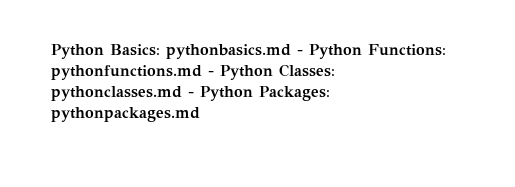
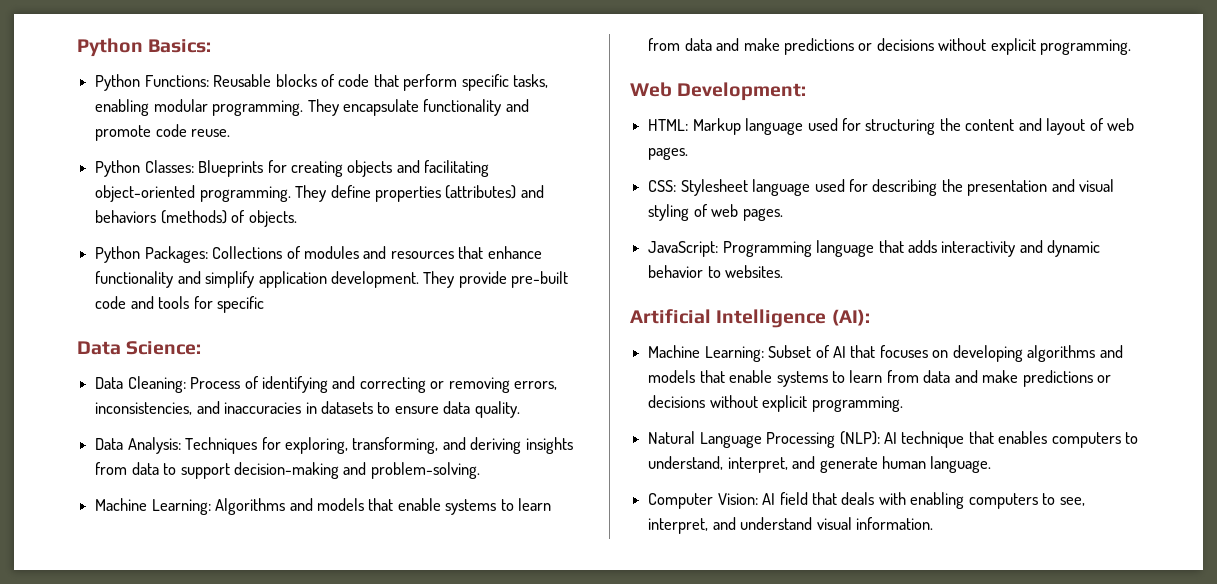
- Python Basics: pythonbasics.md - Python Functions: pythonfunctions.md - Python Classes: pythonclasses.md - Python Packages: pythonpackages.md
+ Python Basics:
+ Python Functions: Reusable blocks of code that perform specific tasks, enabling modular programming. They encapsulate functionality and promote code reuse.
+ Python Classes: Blueprints for creating objects and facilitating object-oriented programming. They define properties (attributes) and behaviors (methods) of objects.
+ Python Packages: Collections of modules and resources that enhance functionality and simplify application development. They provide pre-built code and tools for specific
+ Data Science:
+ Data Cleaning: Process of identifying and correcting or removing errors, inconsistencies, and inaccuracies in datasets to ensure data quality.
+ Data Analysis: Techniques for exploring, transforming, and deriving insights from data to support decision-making and problem-solving.
+ Machine Learning: Algorithms and models that enable systems to learn from data and make predictions or decisions without explicit programming.
+ Web Development:
+ HTML: Markup language used for structuring the content and layout of web pages.
+ CSS: Stylesheet language used for describing the presentation and visual styling of web pages.
+ JavaScript: Programming language that adds interactivity and dynamic behavior to websites.
+ Artificial Intelligence (AI):
+ Machine Learning: Subset of AI that focuses on developing algorithms and models that enable systems to learn from data and make predictions or decisions without explicit programming.
+ Natural Language Processing (NLP): AI technique that enables computers to understand, interpret, and generate human language.
+ Computer Vision: AI field that deals with enabling computers to see, interpret, and understand visual information.

